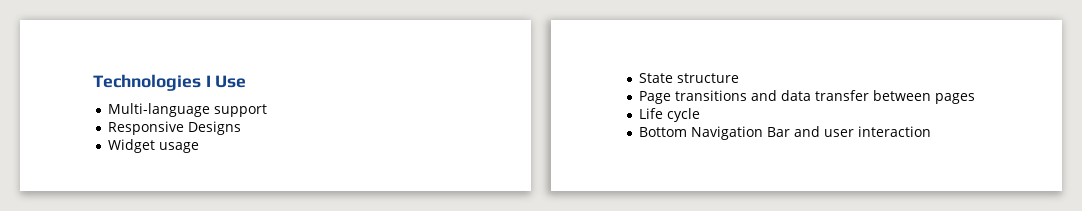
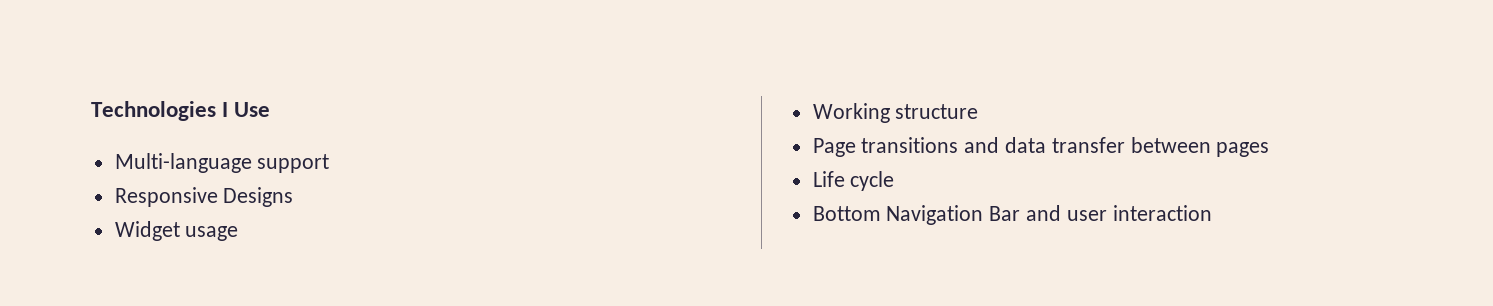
- State structure
+ Working structure

